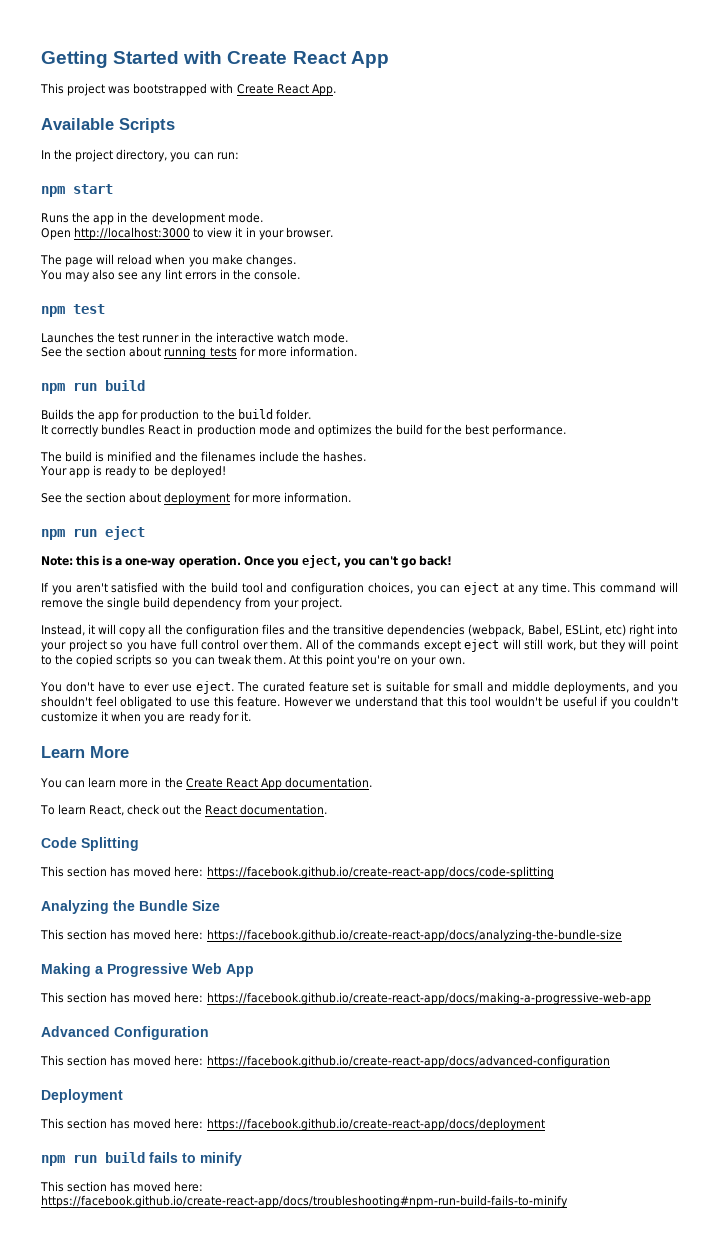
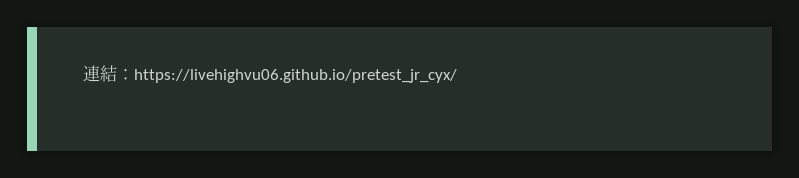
- Getting Started with Create React App
- This project was bootstrapped with Create React App.
- Available Scripts
- In the project directory, you can run:
- npm start
- Runs the app in the development mode.
- Open http://localhost:3000 to view it in your browser.
- The page will reload when you make changes.
- You may also see any lint errors in the console.
- npm test
- Launches the test runner in the interactive watch mode.
- See the section about running tests for more information.
- npm run build
- Builds the app for production to the build folder.
- It correctly bundles React in production mode and optimizes the build for the best performance.
- The build is minified and the filenames include the hashes.
- Your app is ready to be deployed!
- See the section about deployment for more information.
- npm run eject
- Note: this is a one-way operation. Once you eject, you can't go back!
- If you aren't satisfied with the build tool and configuration choices, you can eject at any time. This command will remove the single build dependency from your project.
- Instead, it will copy all the configuration files and the transitive dependencies (webpack, Babel, ESLint, etc) right into your project so you have full control over them. All of the commands except eject will still work, but they will point to the copied scripts so you can tweak them. At this point you're on your own.
- You don't have to ever use eject. The curated feature set is suitable for small and middle deployments, and you shouldn't feel obligated to use this feature. However we understand that this tool wouldn't be useful if you couldn't customize it when you are ready for it.
- Learn More
- You can learn more in the Create React App documentation.
- To learn React, check out the React documentation.
- Code Splitting
- This section has moved here: https://facebook.github.io/create-react-app/docs/code-splitting
- Analyzing the Bundle Size
- This section has moved here: https://facebook.github.io/create-react-app/docs/analyzing-the-bundle-size
- Making a Progressive Web App
- This section has moved here: https://facebook.github.io/create-react-app/docs/making-a-progressive-web-app
- Advanced Configuration
- This section has moved here: https://facebook.github.io/create-react-app/docs/advanced-configuration
- Deployment
- This section has moved here: https://facebook.github.io/create-react-app/docs/deployment
- npm run build fails to minify
- This section has moved here: https://facebook.github.io/create-react-app/docs/troubleshooting#npm-run-build-fails-to-minify
+ 連結：https://livehighvu06.github.io/pretest_jr_cyx/

